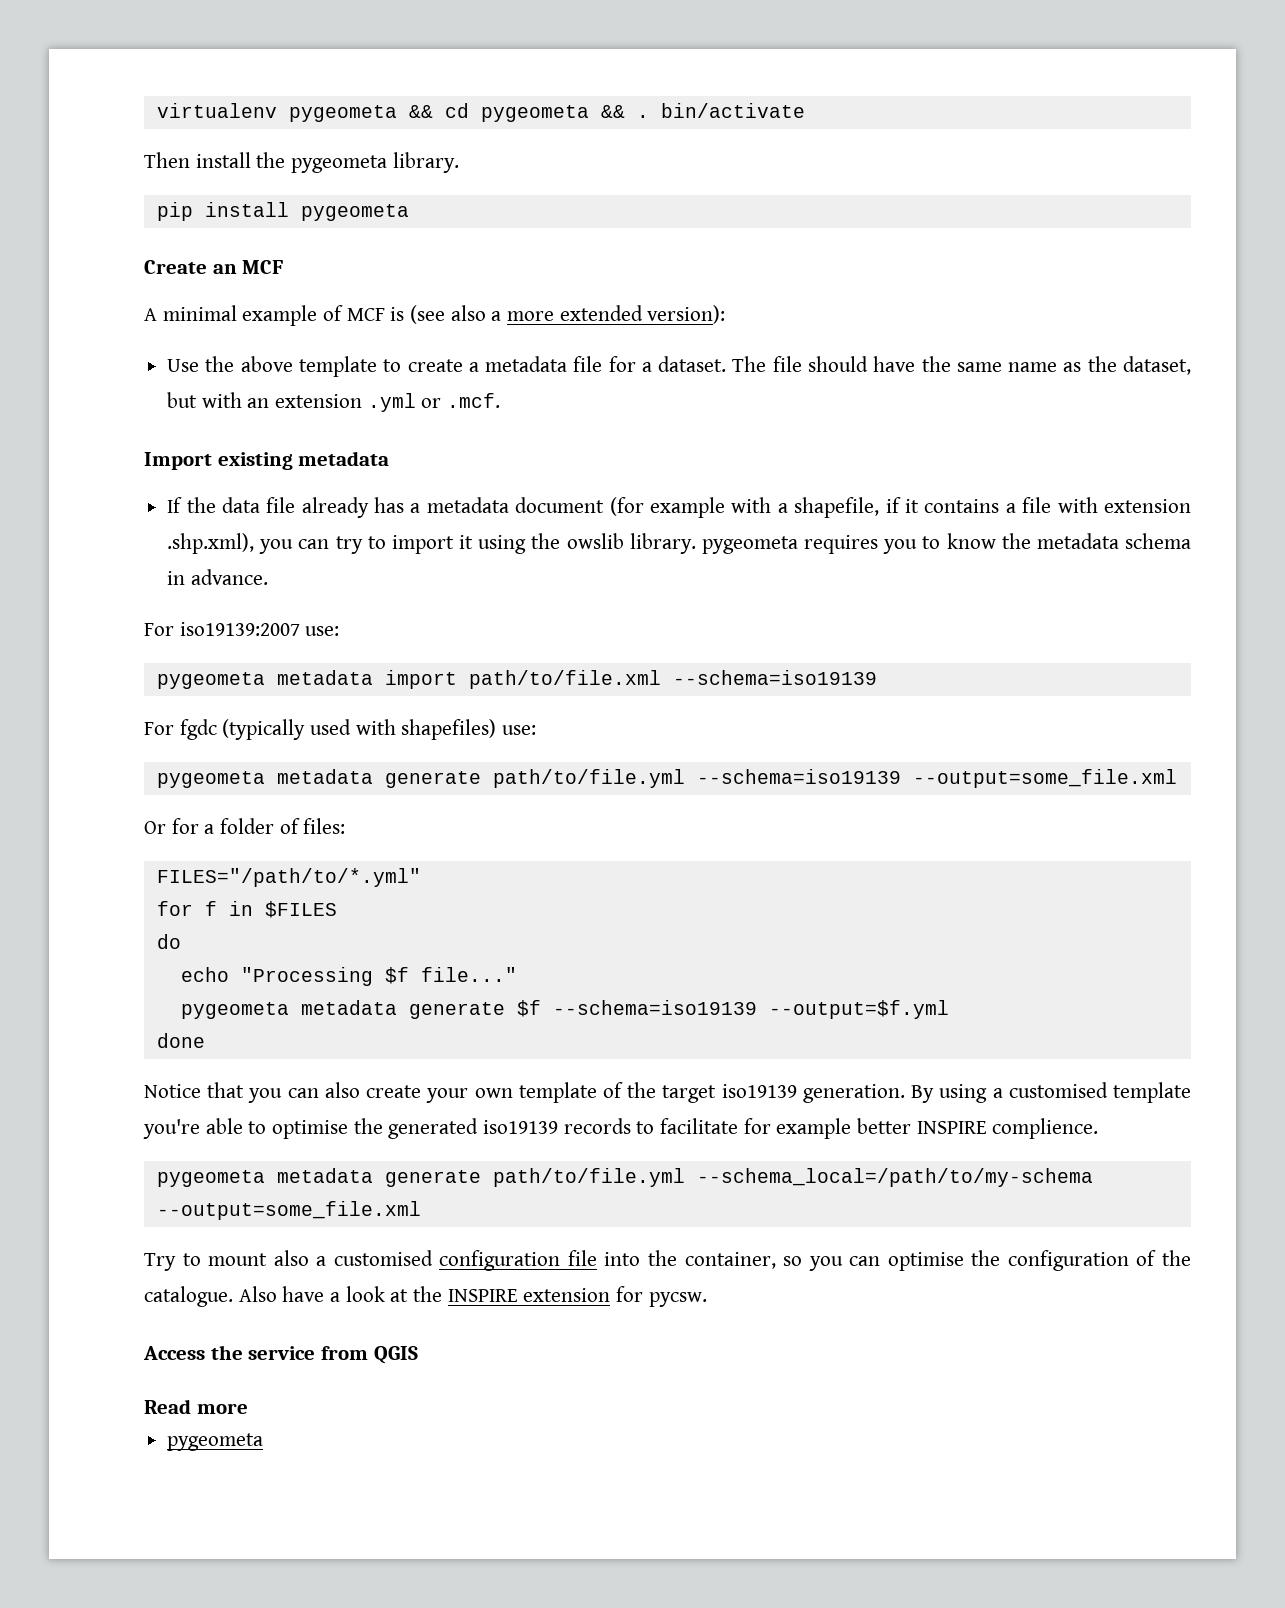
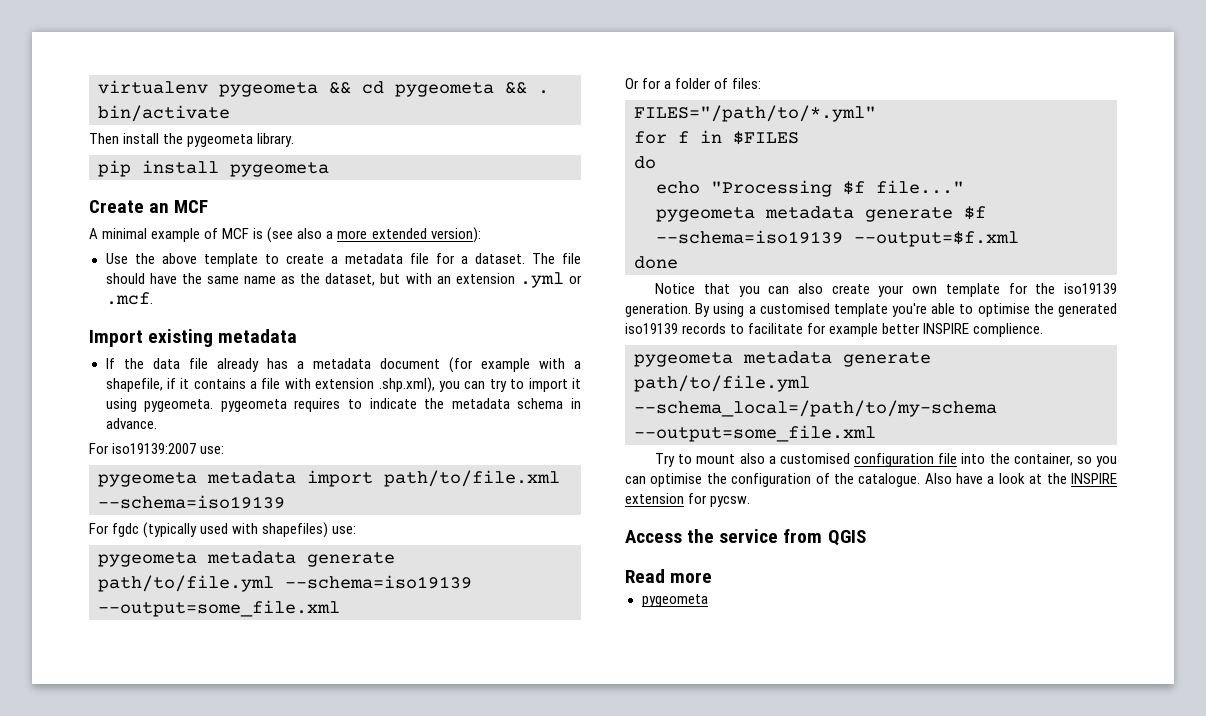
- If the data file already has a metadata document (for example with a shapefile, if it contains a file with extension .shp.xml), you can try to import it using the owslib library. pygeometa requires you to know the metadata schema in advance.
+ If the data file already has a metadata document (for example with a shapefile, if it contains a file with extension .shp.xml), you can try to import it using pygeometa. pygeometa requires to indicate the metadata schema in advance.
- pygeometa metadata generate $f --schema=iso19139 --output=$f.yml
+ pygeometa metadata generate $f --schema=iso19139 --output=$f.xml
- Notice that you can also create your own template of the target iso19139 generation.
+ Notice that you can also create your own template for the iso19139 generation.

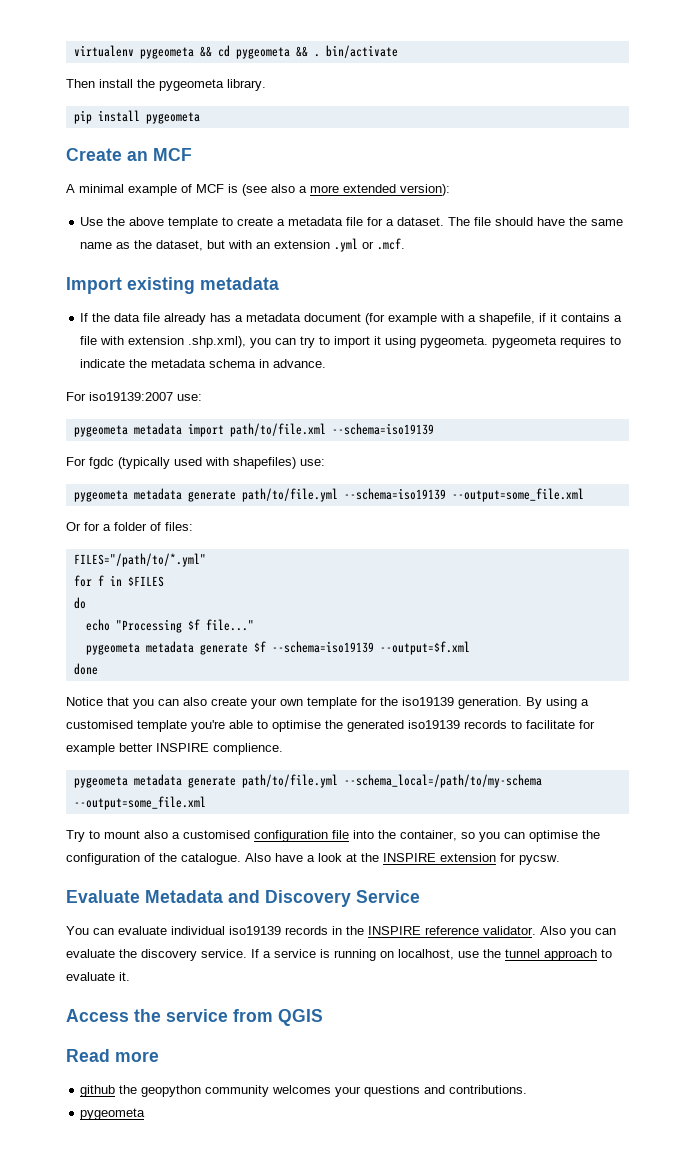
+ Evaluate Metadata and Discovery Service
+ You can evaluate individual iso19139 records in the INSPIRE reference validator. Also you can evaluate the discovery service. If a service is running on localhost, use the tunnel approach to evaluate it.
+ github the geopython community welcomes your questions and contributions.

